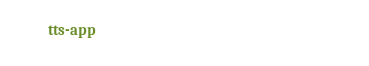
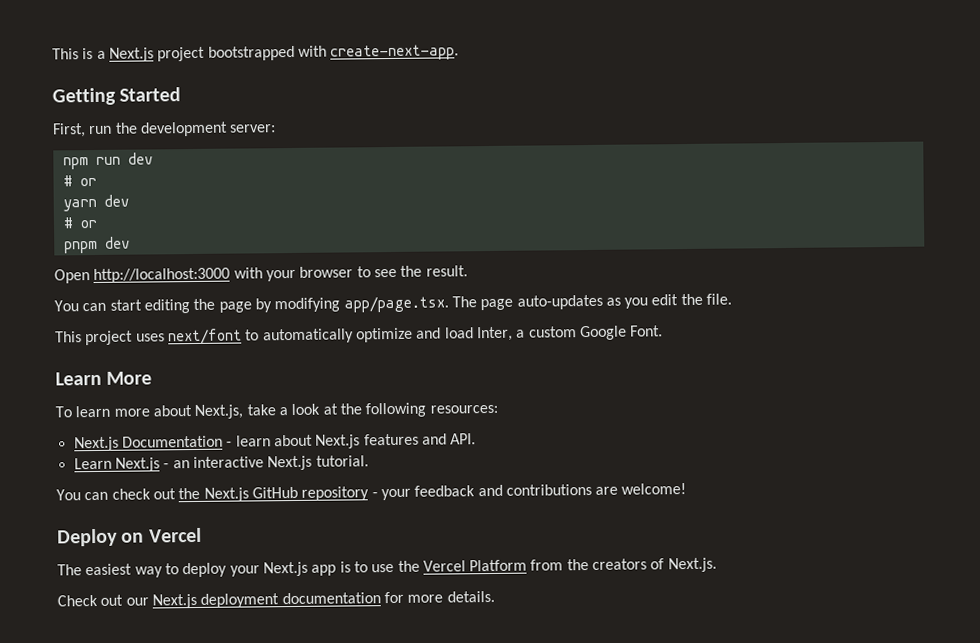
- tts-app
+ This is a Next.js project bootstrapped with create-next-app.
+ Getting Started
+ First, run the development server:
+ npm run dev
+ # or
+ yarn dev
+ # or
+ pnpm dev
+ Open http://localhost:3000 with your browser to see the result.
+ You can start editing the page by modifying app/page.tsx. The page auto-updates as you edit the file.
+ This project uses next/font to automatically optimize and load Inter, a custom Google Font.
+ Learn More
+ To learn more about Next.js, take a look at the following resources:
+ Next.js Documentation - learn about Next.js features and API.
+ Learn Next.js - an interactive Next.js tutorial.
+ You can check out the Next.js GitHub repository - your feedback and contributions are welcome!
+ Deploy on Vercel
+ The easiest way to deploy your Next.js app is to use the Vercel Platform from the creators of Next.js.
+ Check out our Next.js deployment documentation for more details.

